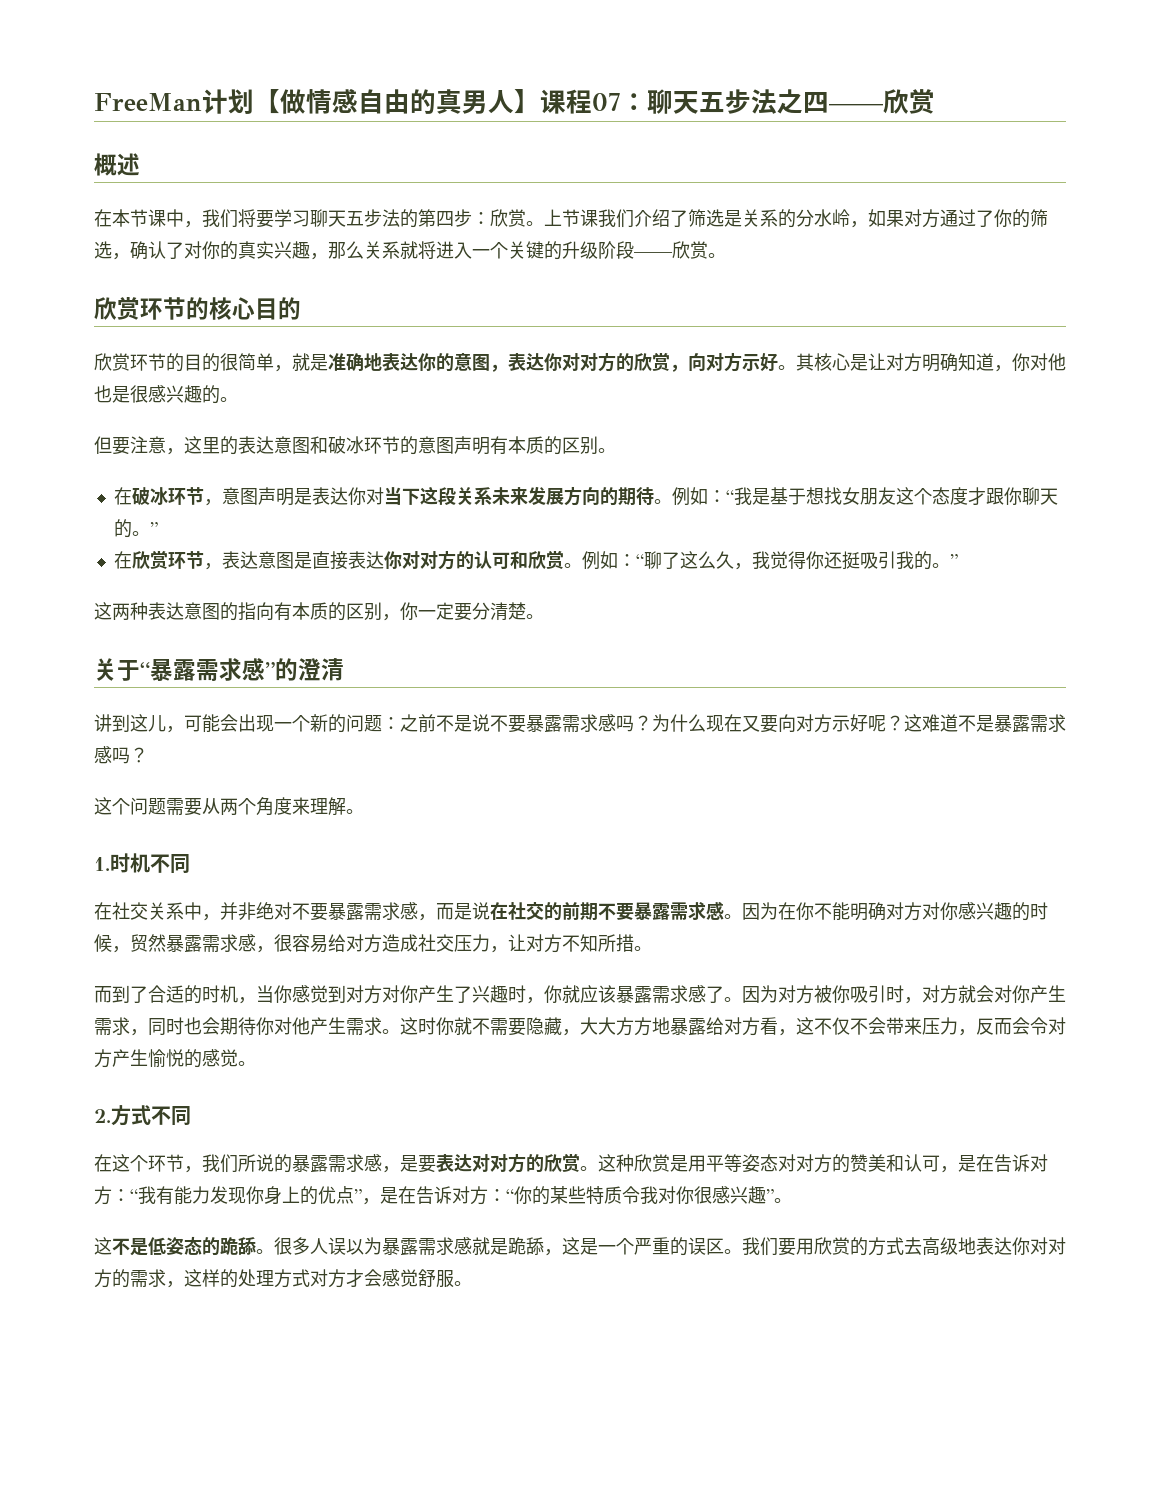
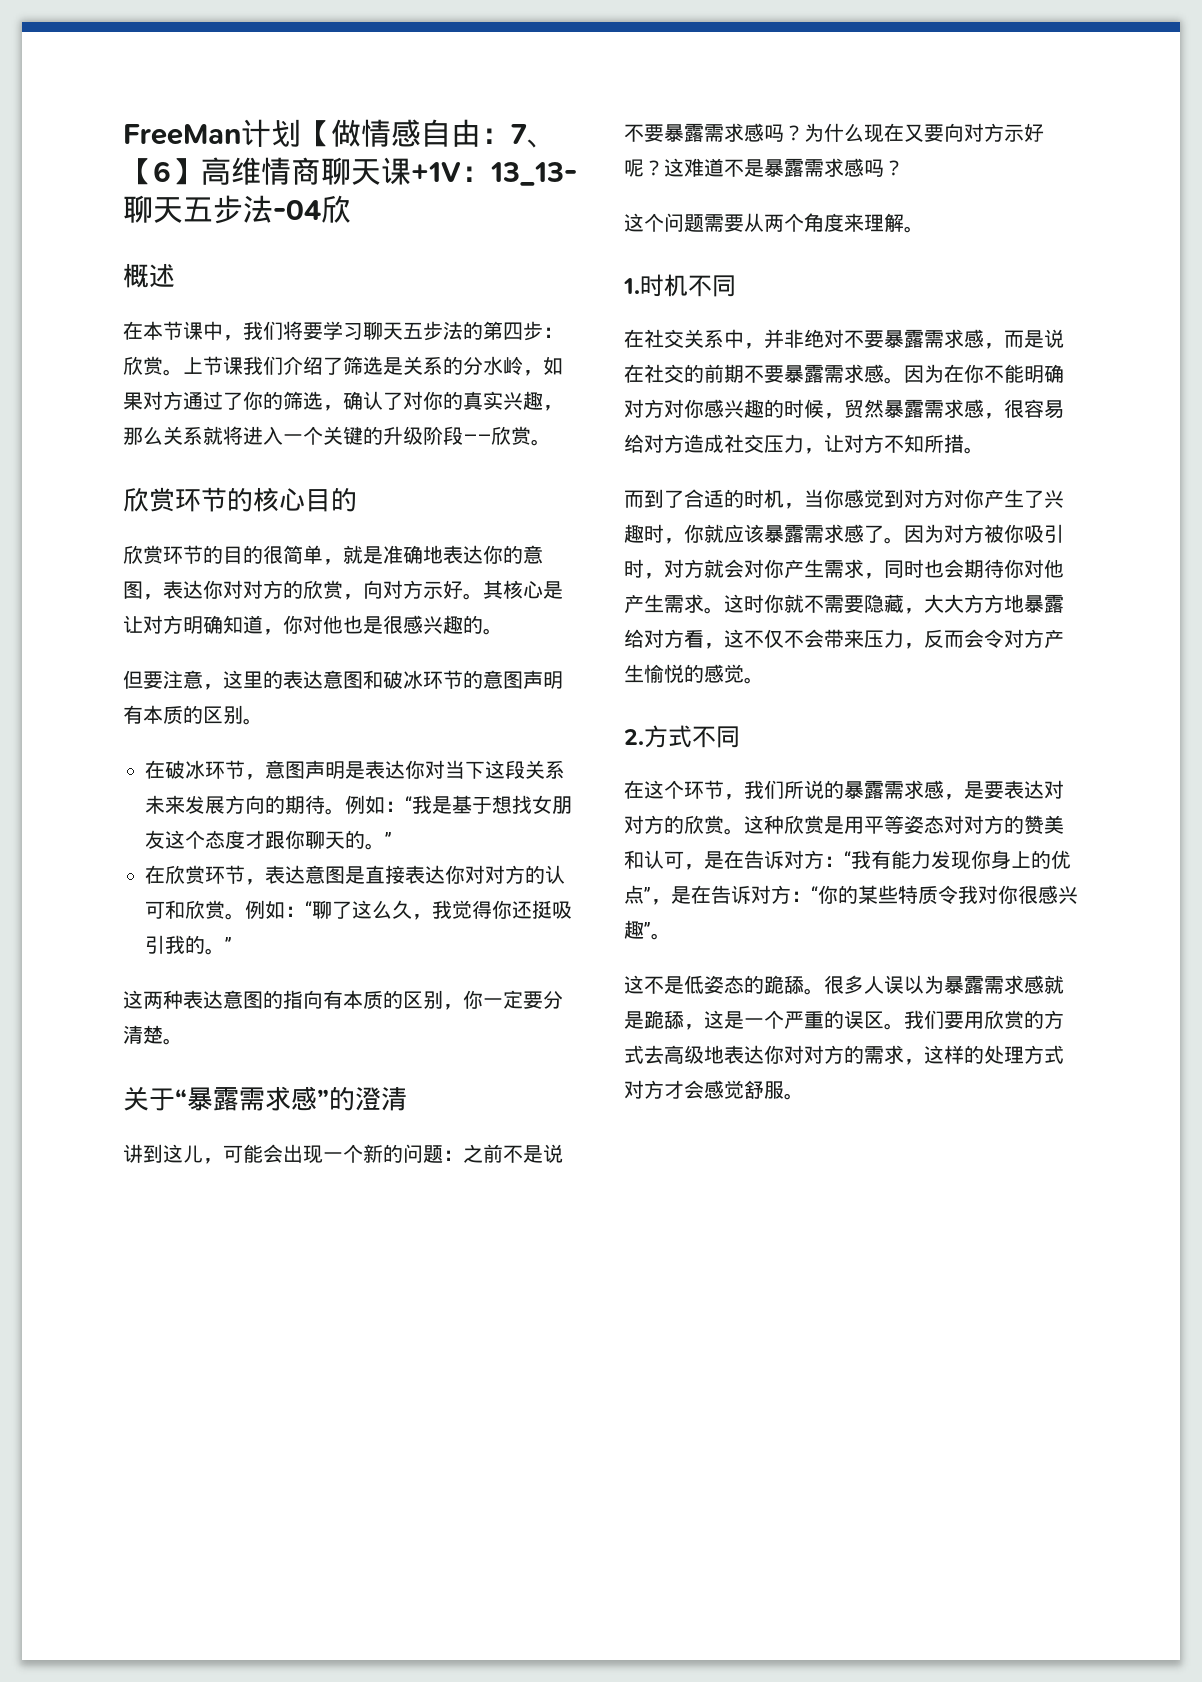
- FreeMan计划【做情感自由的真男人】课程07：聊天五步法之四——欣赏
+ FreeMan计划【做情感自由：7、【6】高维情商聊天课+1V：13_13-聊天五步法-04欣

